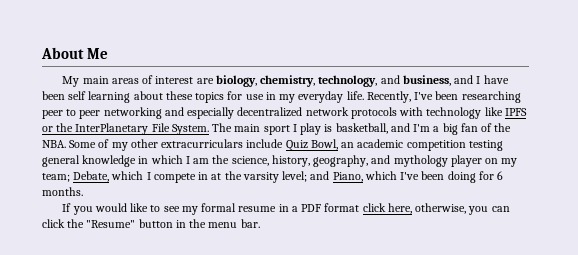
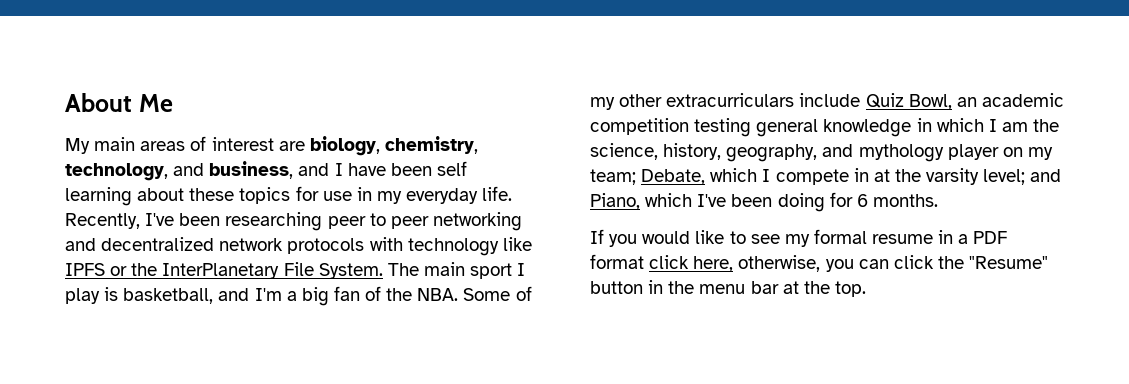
- Recently, I've been researching peer to peer networking and especially decentralized network protocols with technology like IPFS or the InterPlanetary File System.
+ Recently, I've been researching peer to peer networking and decentralized network protocols with technology like IPFS or the InterPlanetary File System.
- If you would like to see my formal resume in a PDF format click here, otherwise, you can click the "Resume" button in the menu bar.
+ If you would like to see my formal resume in a PDF format click here, otherwise, you can click the "Resume" button in the menu bar at the top.

